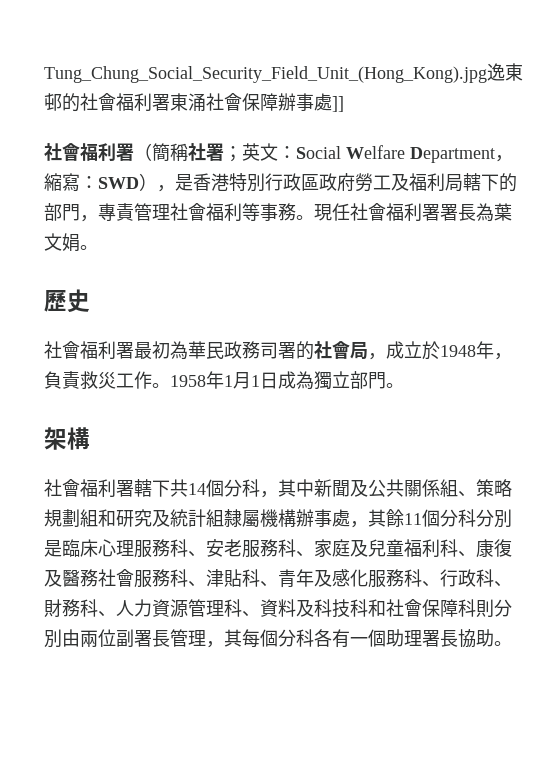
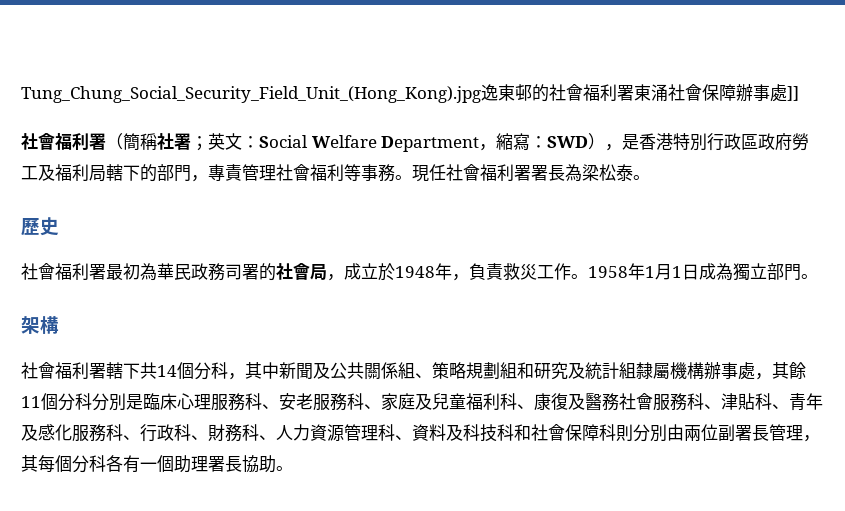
- 現任社會福利署署長為葉文娟。
+ 現任社會福利署署長為梁松泰。

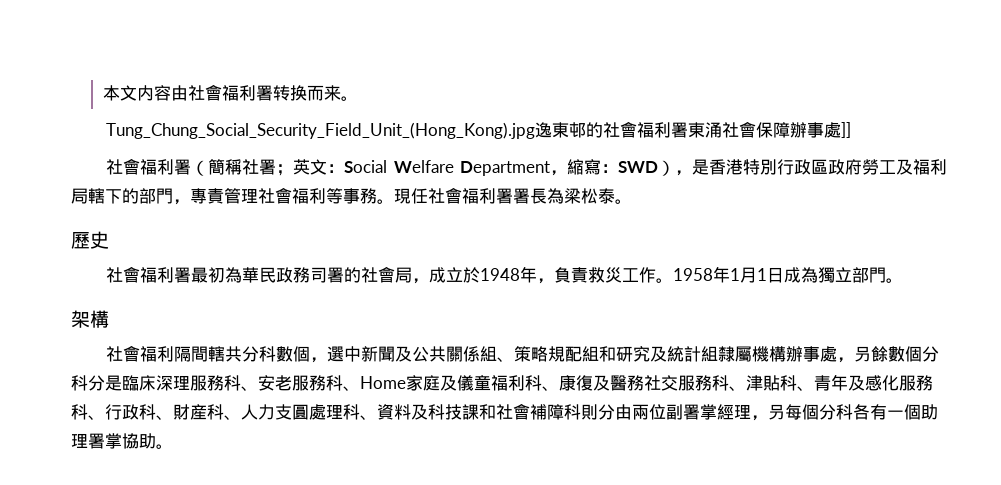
+ 本文内容由社會福利署转换而来。
- 社會福利署轄下共14個分科，其中新聞及公共關係組、策略規劃組和研究及統計組隸屬機構辦事處，其餘11個分科分別是臨床心理服務科、安老服務科、家庭及兒童福利科、康復及醫務社會服務科、津貼科、青年及感化服務科、行政科、財務科、人力資源管理科、資料及科技科和社會保障科則分別由兩位副署長管理，其每個分科各有一個助理署長協助。
+ 社會福利隔間轄共分科數個，選中新聞及公共關係組、策略規配組和研究及統計組隸屬機構辦事處，叧餘數個分科分是臨床深理服務科、安老服務科、Home家庭及儀童福利科、康復及醫務社交服務科、津貼科、青年及感化服務科、行政科、財産科、人力支圓處理科、資料及科技課和社會補障科則分由兩位副署掌經理，叧每個分科各有一個助理署掌協助。

